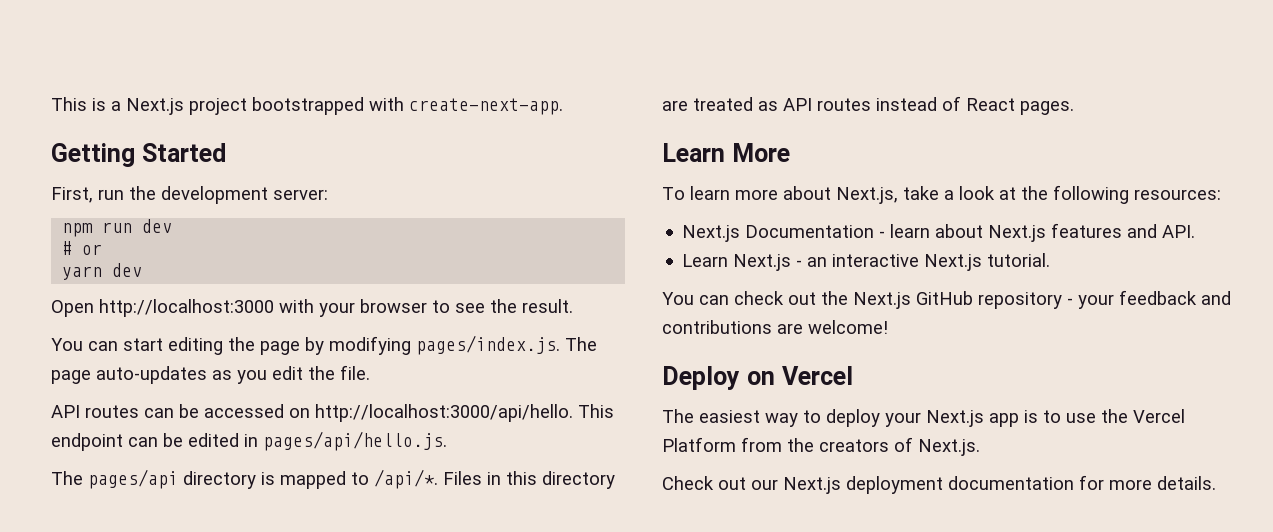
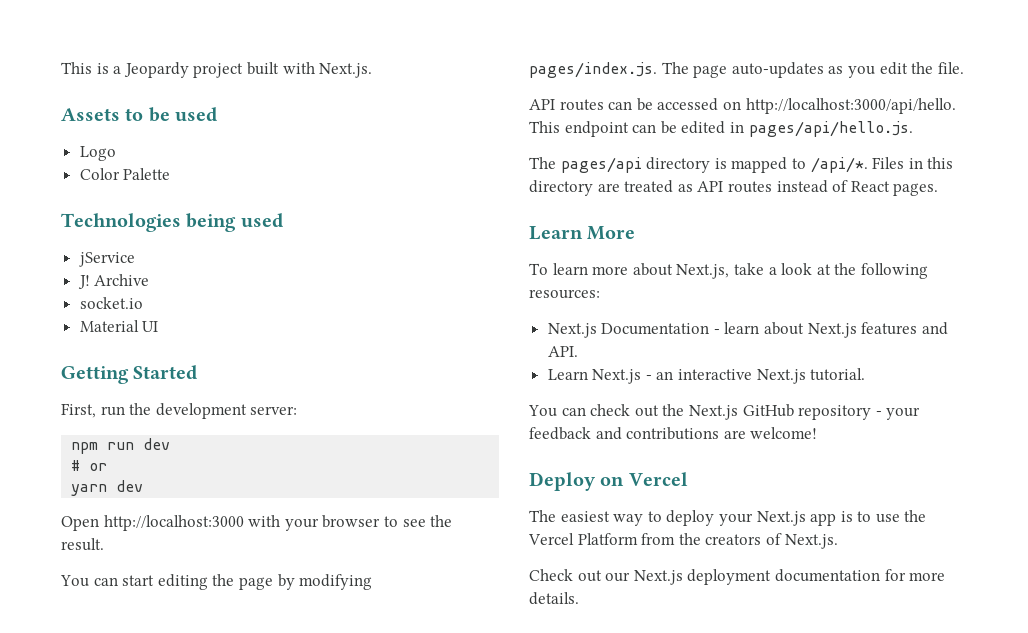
- This is a Next.js project bootstrapped with create-next-app.
+ This is a Jeopardy project built with Next.js.
+ Assets to be used
+ Logo
+ Color Palette
+ Technologies being used
+ jService
+ J! Archive
+ socket.io
+ Material UI

